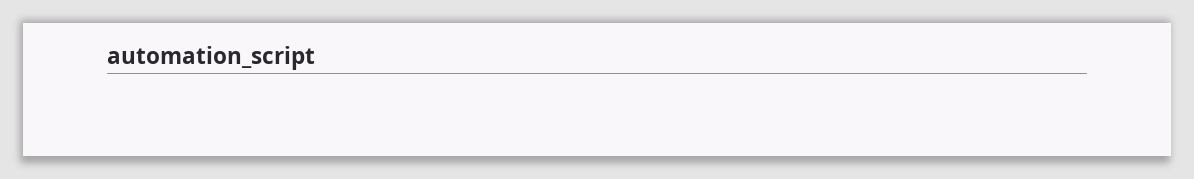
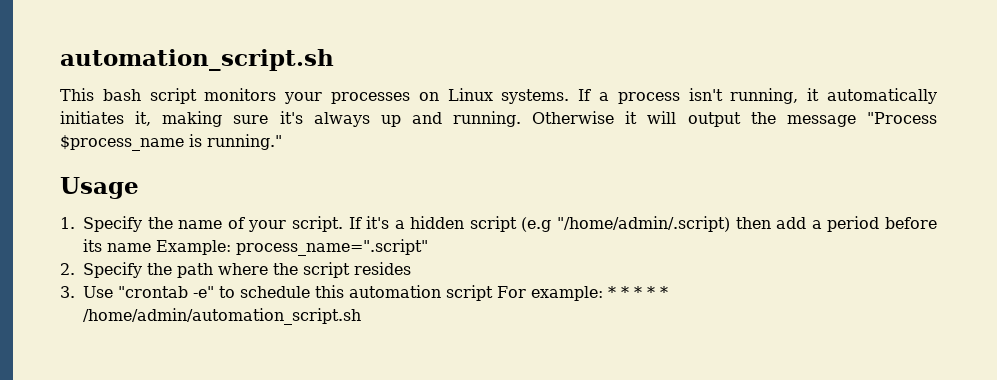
- automation_script
+ automation_script.sh
+ This bash script monitors your processes on Linux systems. If a process isn't running, it automatically initiates it, making sure it's always up and running. Otherwise it will output the message "Process $process_name is running."
+ Usage
+ 1. Specify the name of your script. If it's a hidden script (e.g "/home/admin/.script) then add a period before its name Example: process_name=".script"
+ 2. Specify the path where the script resides
+ 3. Use "crontab -e" to schedule this automation script For example: * * * * * /home/admin/automation_script.sh

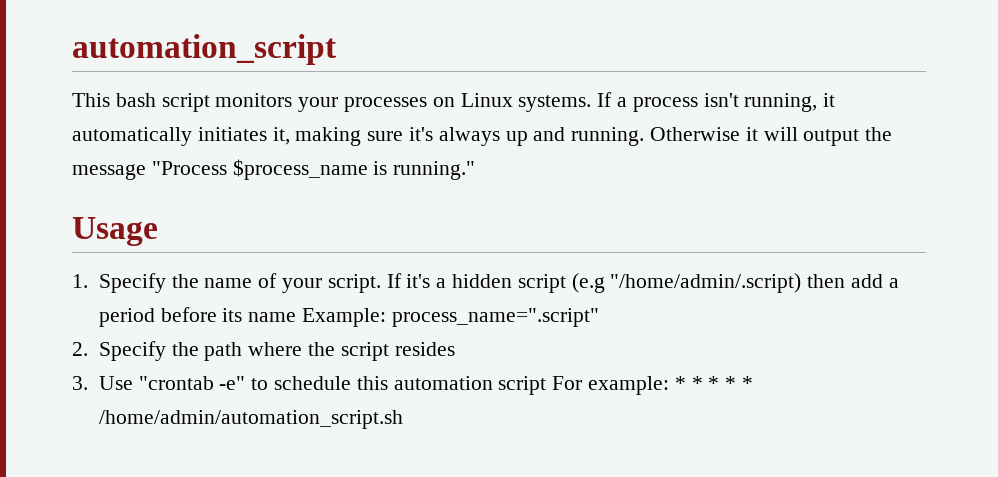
- automation_script.sh
+ automation_script

